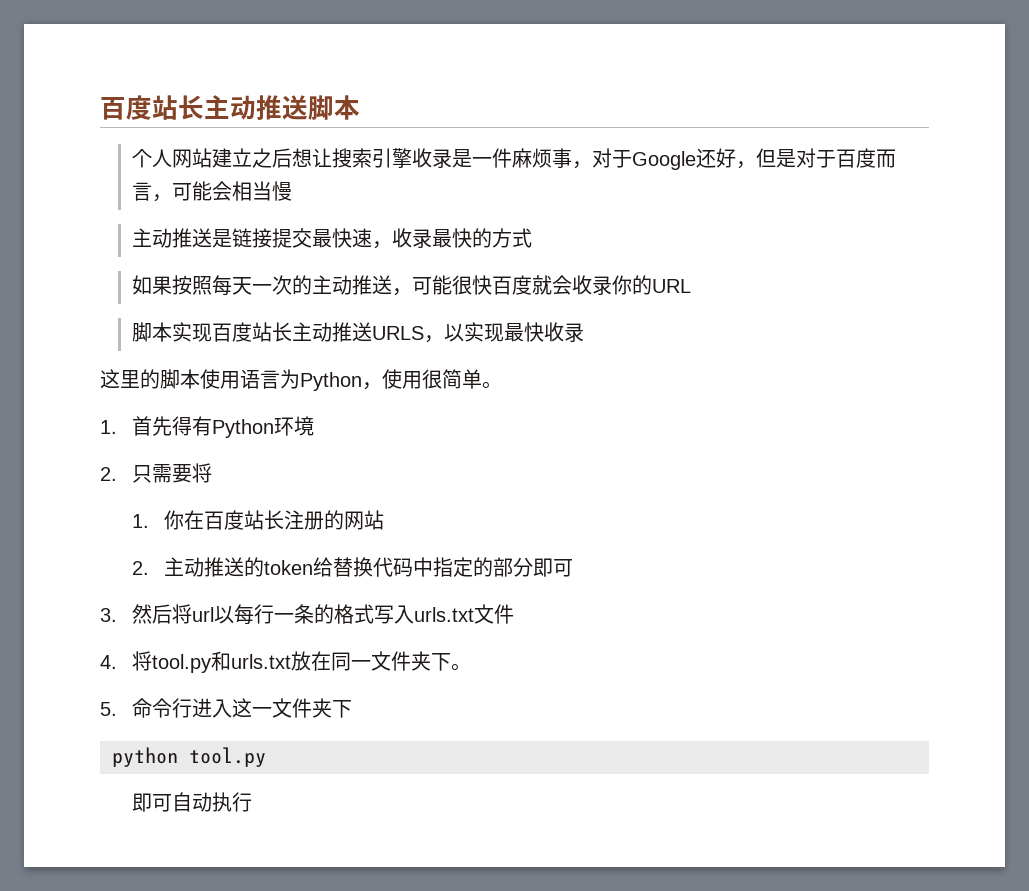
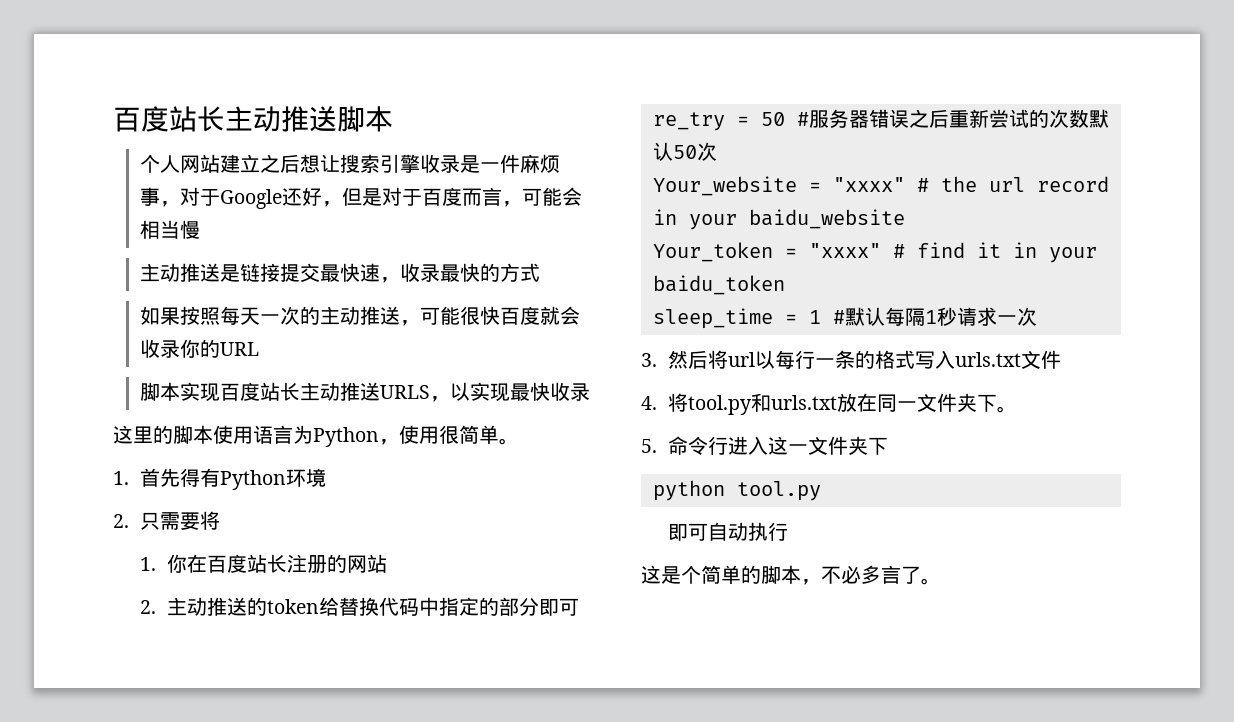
+ re_try = 50 #服务器错误之后重新尝试的次数默认50次
+ Your_website = "xxxx" # the url record in your baidu_website
+ Your_token = "xxxx" # find it in your baidu_token
+ sleep_time = 1 #默认每隔1秒请求一次
+ 这是个简单的脚本，不必多言了。

